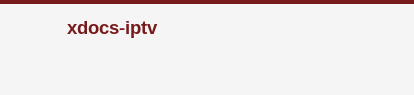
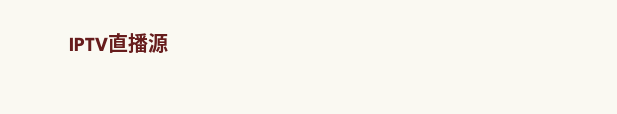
- xdocs-iptv
+ IPTV直播源

